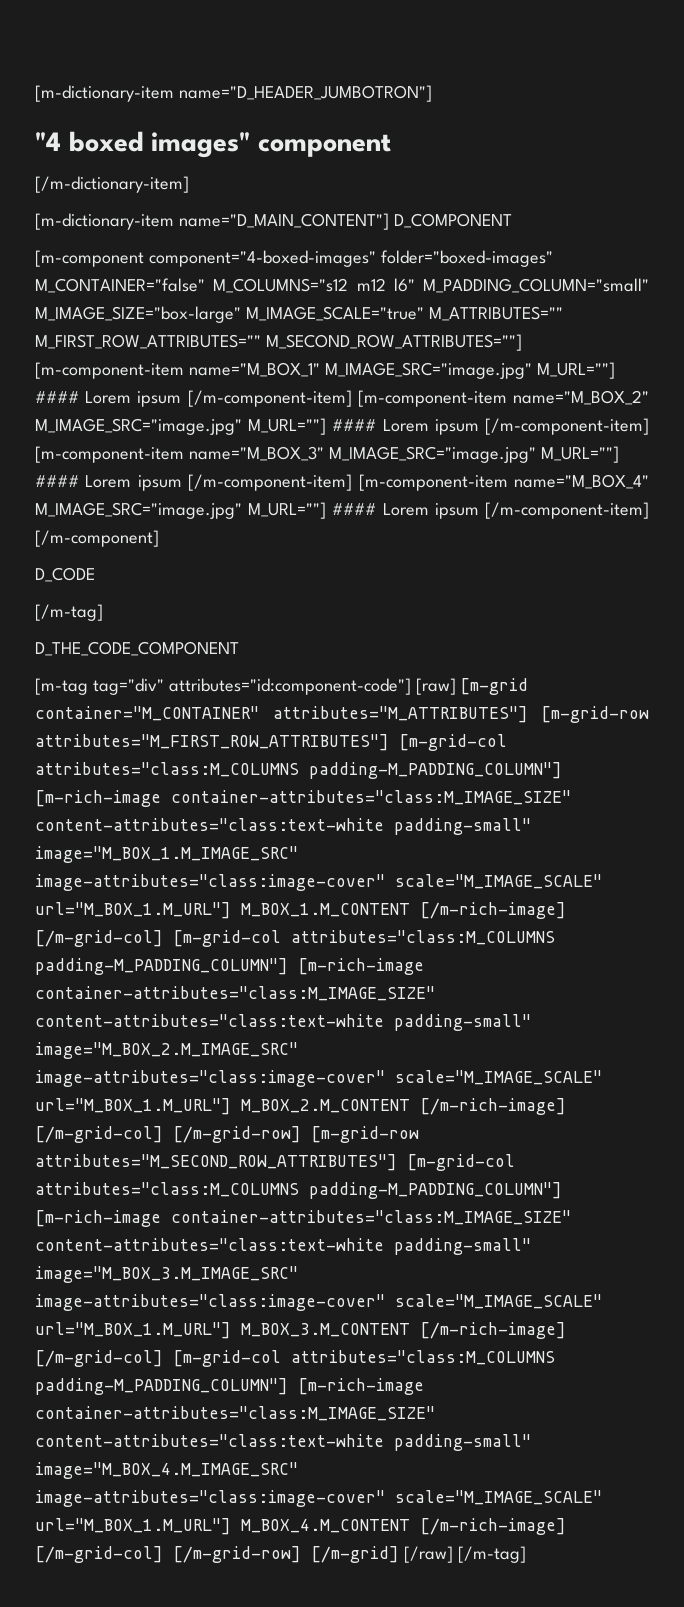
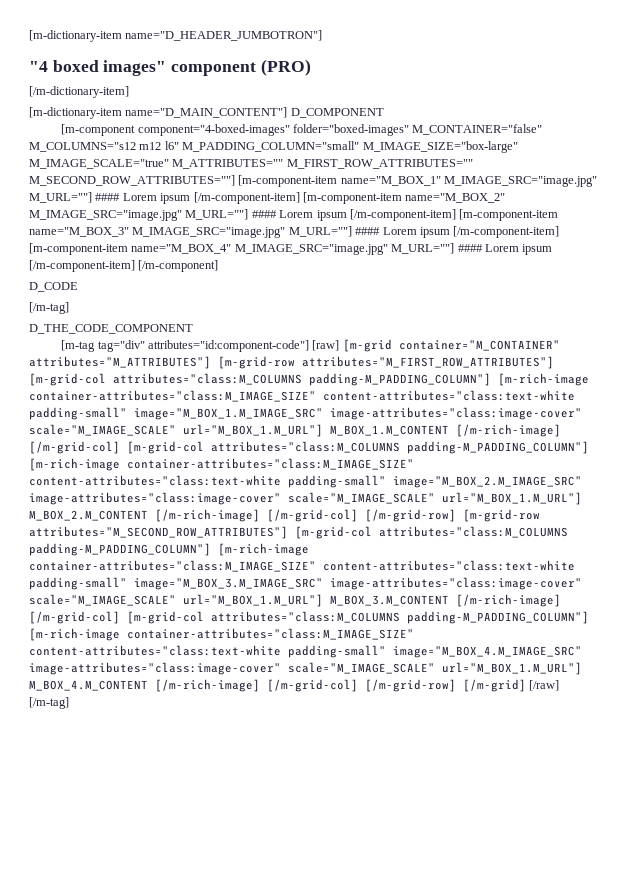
- "4 boxed images" component
+ "4 boxed images" component (PRO)

